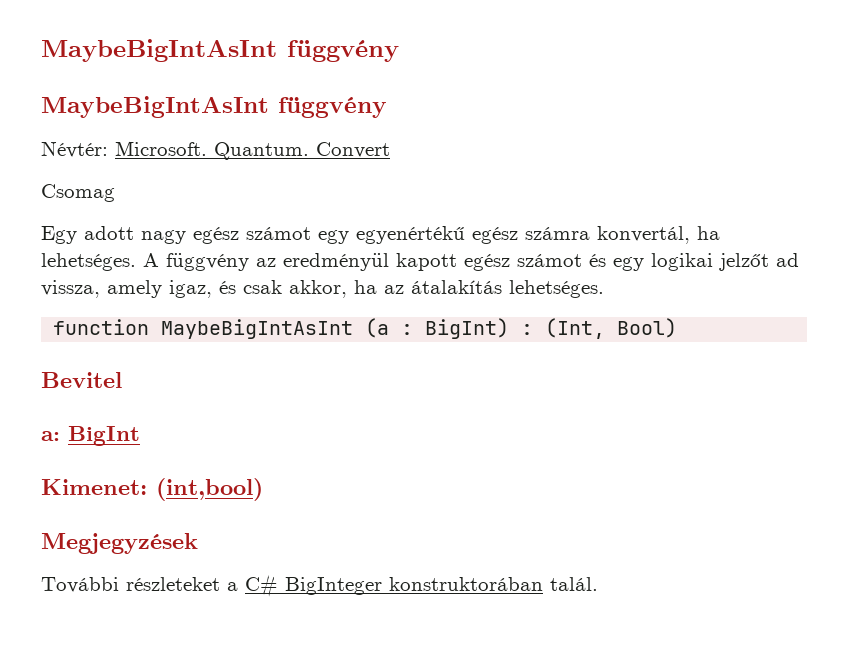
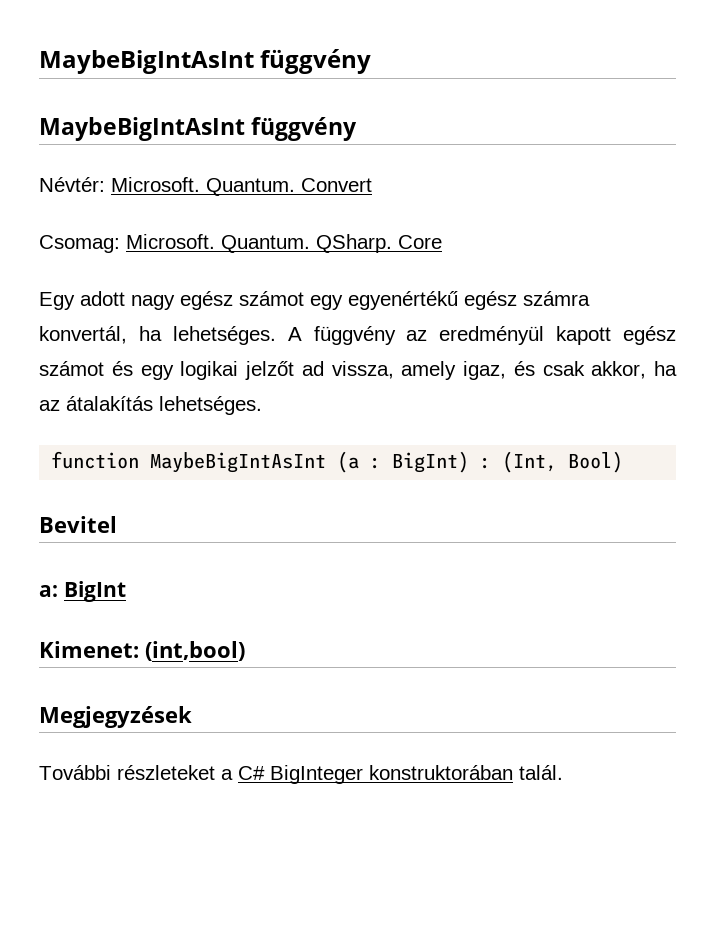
- Csomag
+ Csomag: Microsoft. Quantum. QSharp. Core

